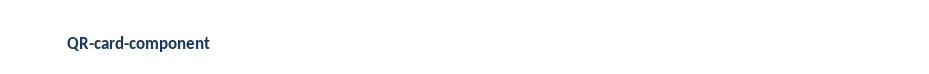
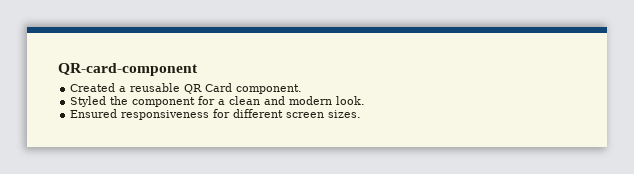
+ Created a reusable QR Card component.
+ Styled the component for a clean and modern look.
+ Ensured responsiveness for different screen sizes.

